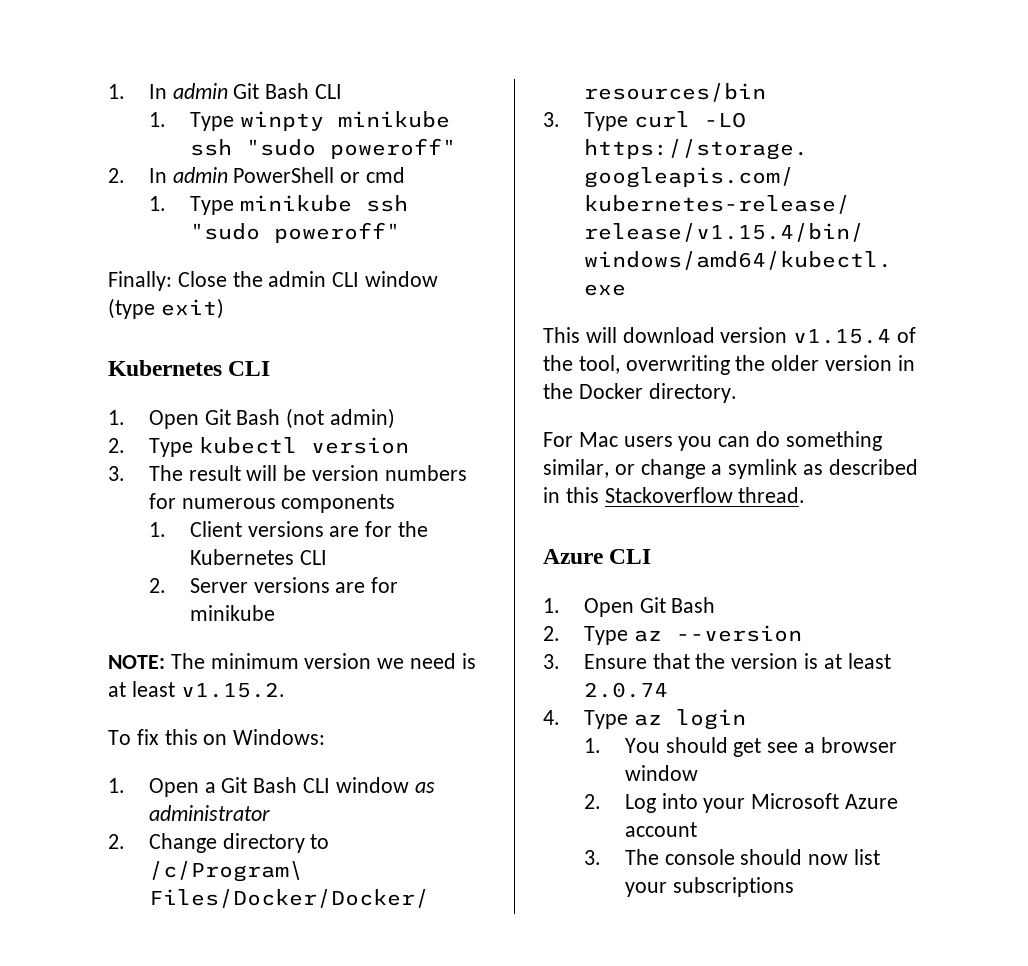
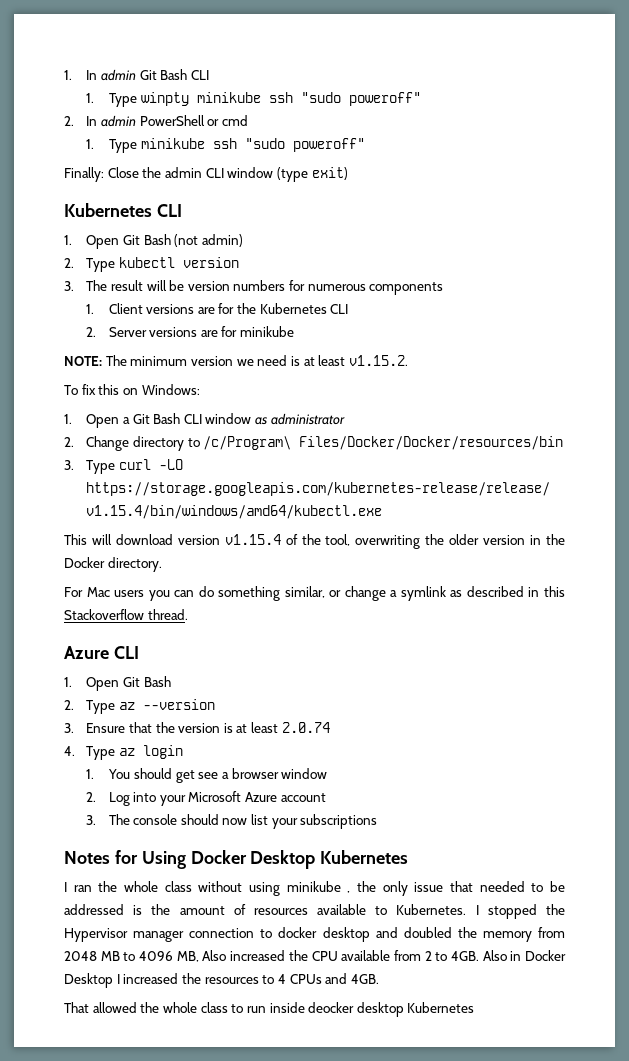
+ Notes for Using Docker Desktop Kubernetes
+ I ran the whole class without using minikube , the only issue that needed to be addressed is the amount of resources available to Kubernetes. I stopped the Hypervisor manager connection to docker desktop and doubled the memory from 2048 MB to 4096 MB, Also increased the CPU available from 2 to 4GB. Also in Docker Desktop I increased the resources to 4 CPUs and 4GB.
+ That allowed the whole class to run inside deocker desktop Kubernetes

